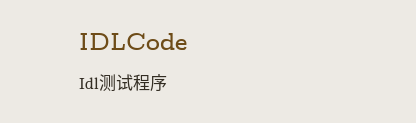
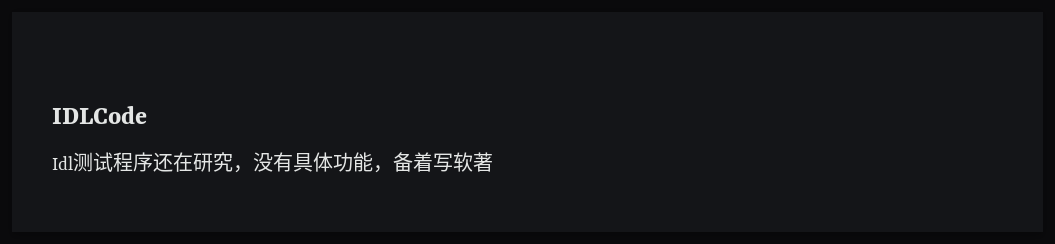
- Idl测试程序
+ Idl测试程序还在研究，没有具体功能，备着写软著

